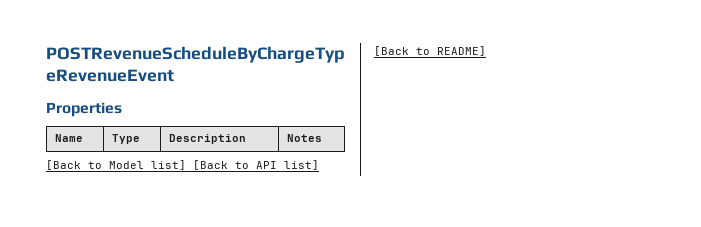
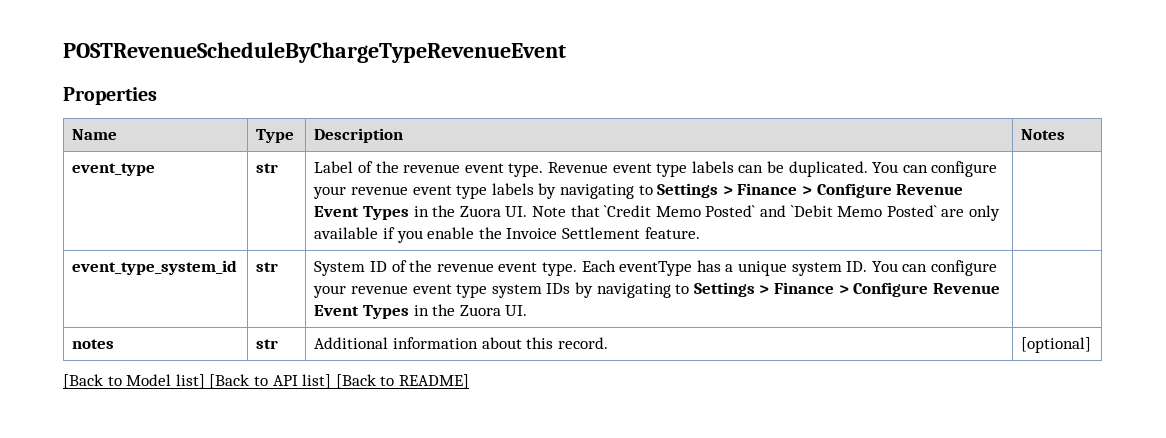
+ event_type | str | Label of the revenue event type. Revenue event type labels can be duplicated. You can configure your revenue event type labels by navigating to Settings > Finance > Configure Revenue Event Types in the Zuora UI. Note that `Credit Memo Posted` and `Debit Memo Posted` are only available if you enable the Invoice Settlement feature. |
+ event_type_system_id | str | System ID of the revenue event type. Each eventType has a unique system ID. You can configure your revenue event type system IDs by navigating to Settings > Finance > Configure Revenue Event Types in the Zuora UI. |
+ notes | str | Additional information about this record. | [optional]

